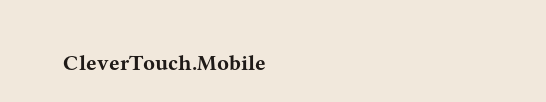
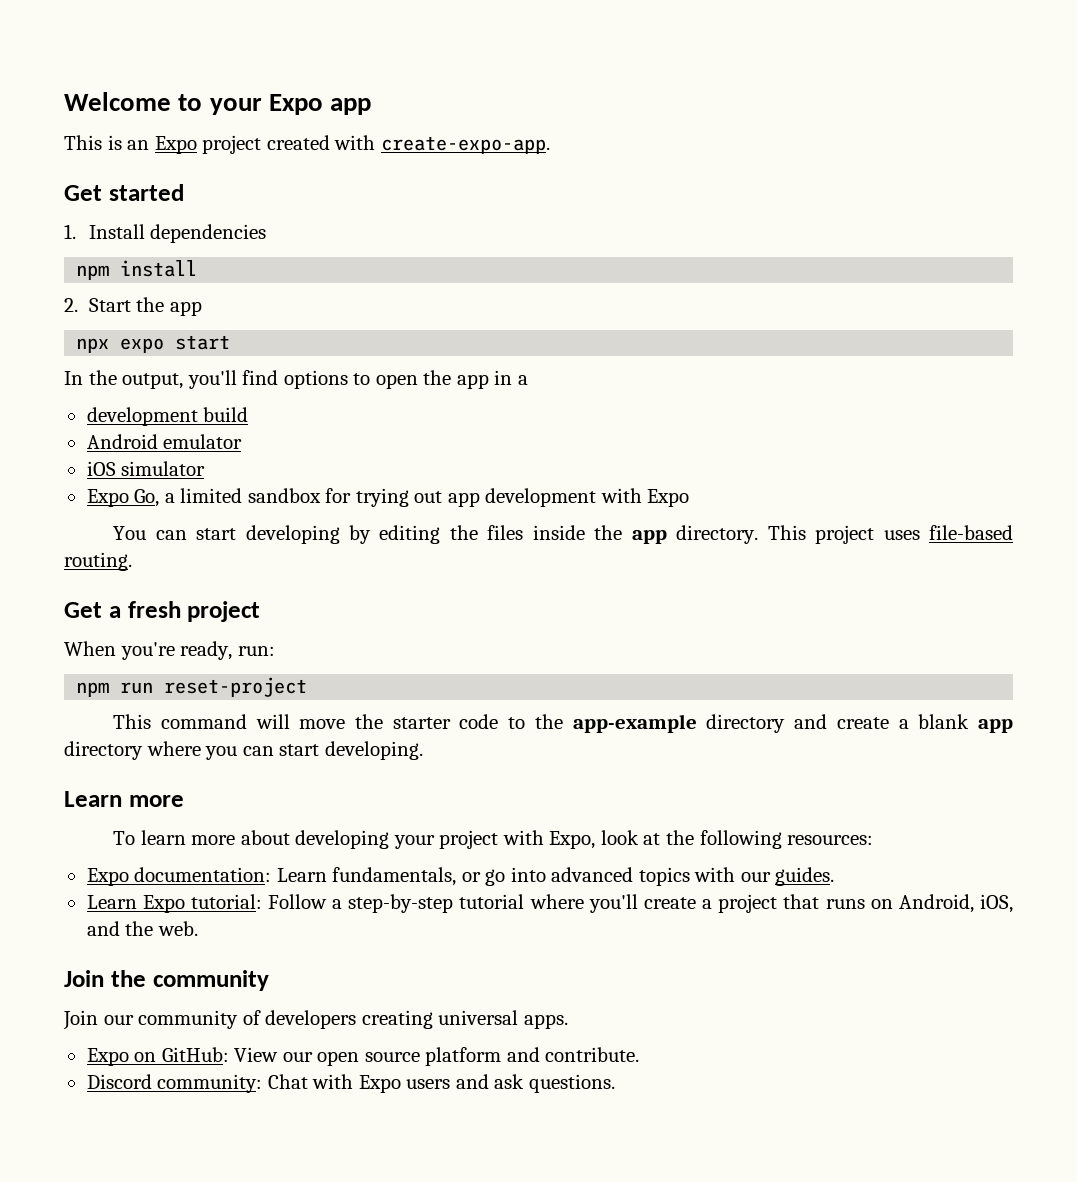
- CleverTouch.Mobile
+ Welcome to your Expo app
+ This is an Expo project created with create-expo-app.
+ Get started
+ 1. Install dependencies
+ npm install
+ 2. Start the app
+ npx expo start
+ In the output, you'll find options to open the app in a
+ development build
+ Android emulator
+ iOS simulator
+ Expo Go, a limited sandbox for trying out app development with Expo
+ You can start developing by editing the files inside the app directory. This project uses file-based routing.
+ Get a fresh project
+ When you're ready, run:
+ npm run reset-project
+ This command will move the starter code to the app-example directory and create a blank app directory where you can start developing.
+ Learn more
+ To learn more about developing your project with Expo, look at the following resources:
+ Expo documentation: Learn fundamentals, or go into advanced topics with our guides.
+ Learn Expo tutorial: Follow a step-by-step tutorial where you'll create a project that runs on Android, iOS, and the web.
+ Join the community
+ Join our community of developers creating universal apps.
+ Expo on GitHub: View our open source platform and contribute.
+ Discord community: Chat with Expo users and ask questions.

